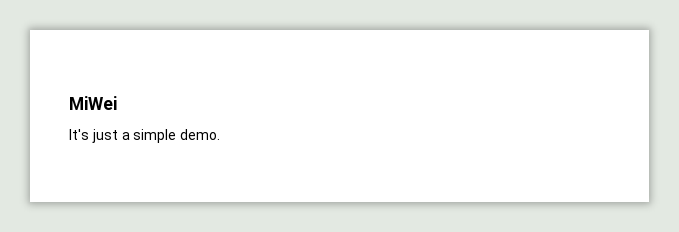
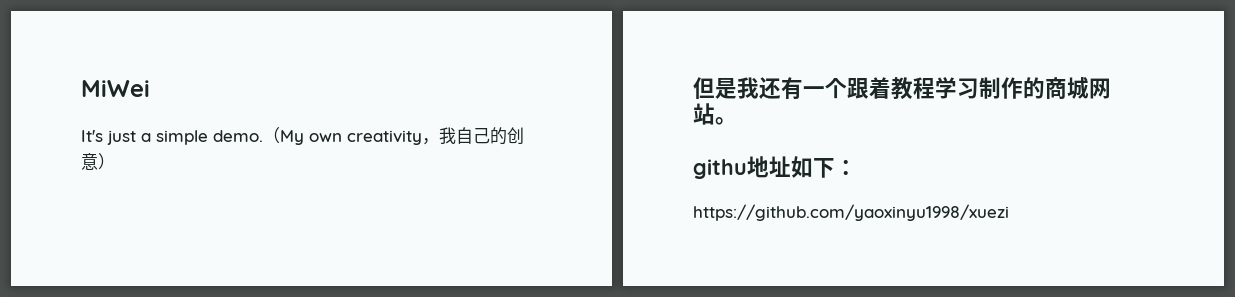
+ （My own creativity，我自己的创意）
+ 但是我还有一个跟着教程学习制作的商城网站。
+ githu地址如下：
+ https://github.com/yaoxinyu1998/xuezi

